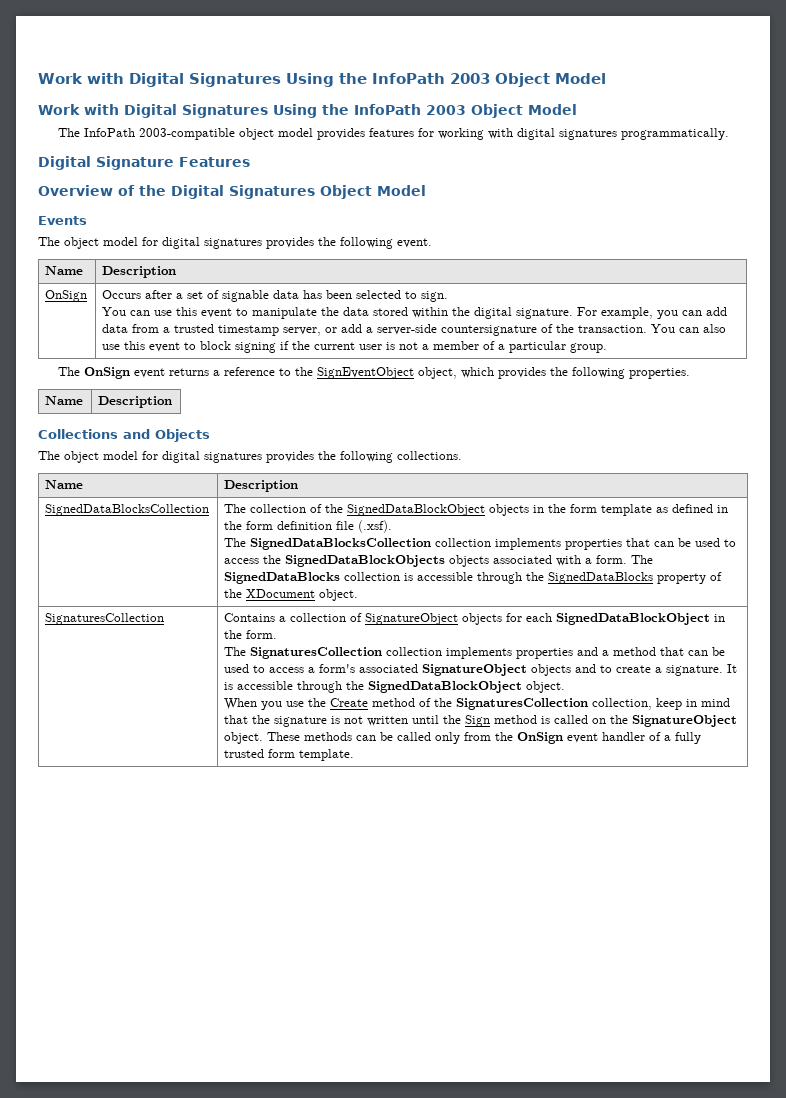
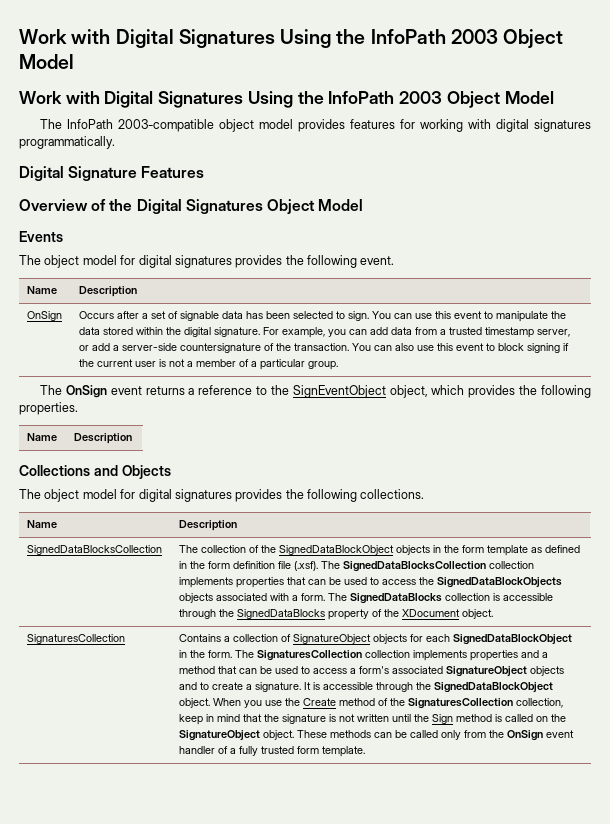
- Occurs after a set of signable data has been selected to sign.
- You can use this event to manipulate the data stored within the digital signature.
+ Occurs after a set of signable data has been selected to sign. You can use this event to manipulate the data stored within the digital signature.
- The collection of the SignedDataBlockObject objects in the form template as defined in the form definition file (.xsf).
- The SignedDataBlocksCollection collection implements properties that can be used to access the SignedDataBlockObjects objects associated with a form.
+ The collection of the SignedDataBlockObject objects in the form template as defined in the form definition file (.xsf). The SignedDataBlocksCollection collection implements properties that can be used to access the SignedDataBlockObjects objects associated with a form.
- Contains a collection of SignatureObject objects for each SignedDataBlockObject in the form.
- The SignaturesCollection collection implements properties and a method that can be used to access a form's associated SignatureObject objects and to create a signature.
+ Contains a collection of SignatureObject objects for each SignedDataBlockObject in the form. The SignaturesCollection collection implements properties and a method that can be used to access a form's associated SignatureObject objects and to create a signature.
- It is accessible through the SignedDataBlockObject object.
- When you use the Create method of the SignaturesCollection collection, keep in mind that the signature is not written until the Sign method is called on the SignatureObject object.
+ It is accessible through the SignedDataBlockObject object. When you use the Create method of the SignaturesCollection collection, keep in mind that the signature is not written until the Sign method is called on the SignatureObject object.

